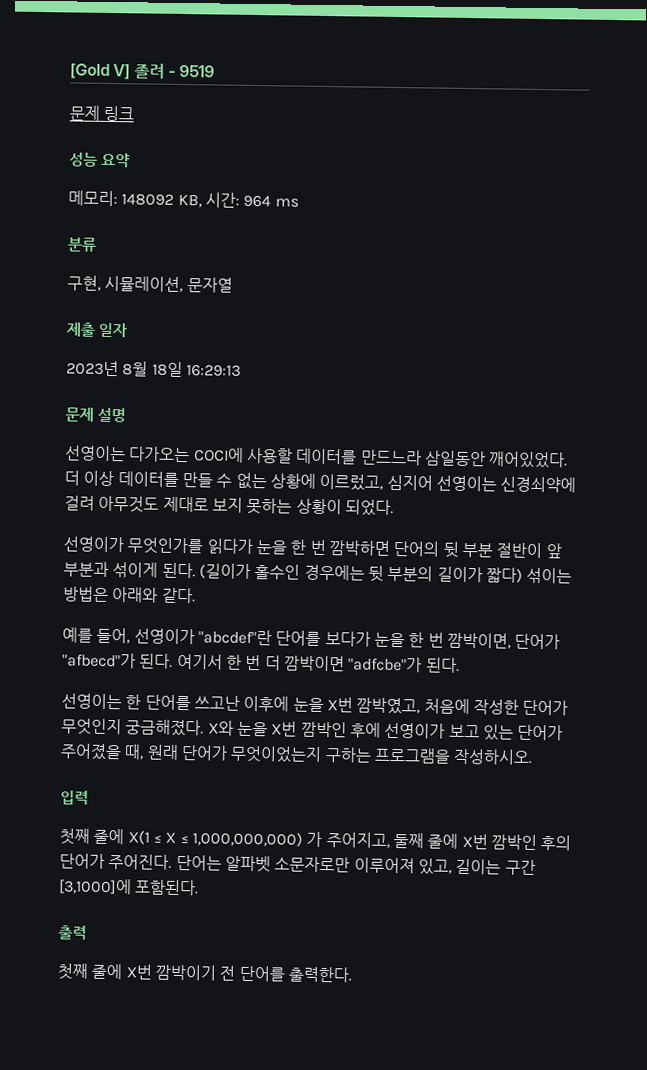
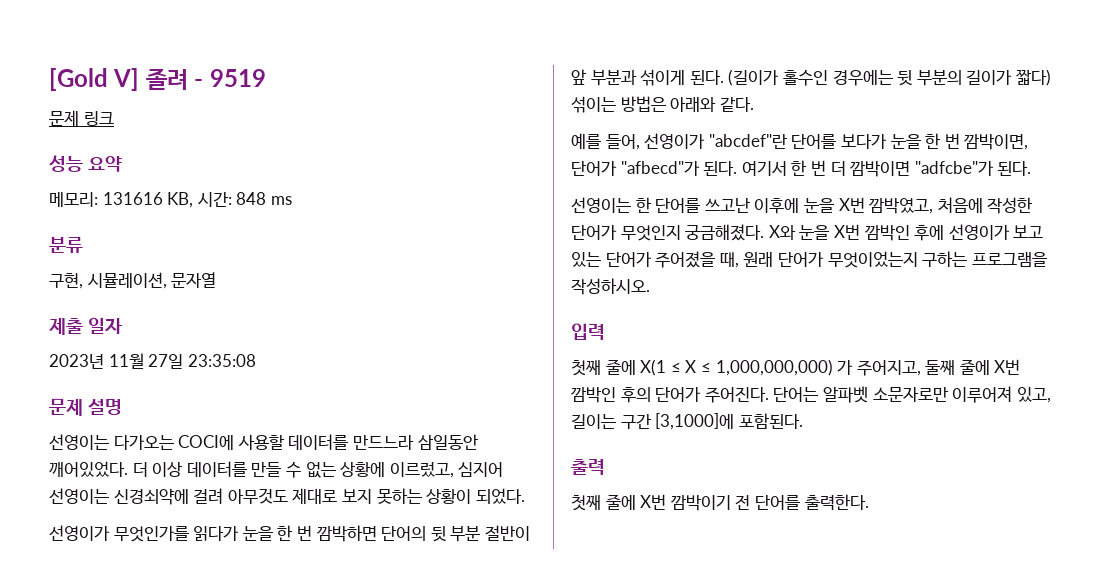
- 메모리: 148092 KB, 시간: 964 ms
+ 메모리: 131616 KB, 시간: 848 ms
- 2023년 8월 18일 16:29:13
+ 2023년 11월 27일 23:35:08

